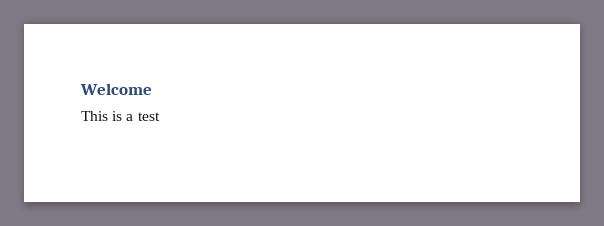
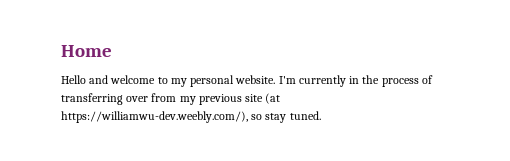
- Welcome
- This is a test
+ Home
+ Hello and welcome to my personal website. I'm currently in the process of transferring over from my previous site (at https://williamwu-dev.weebly.com/), so stay tuned.

